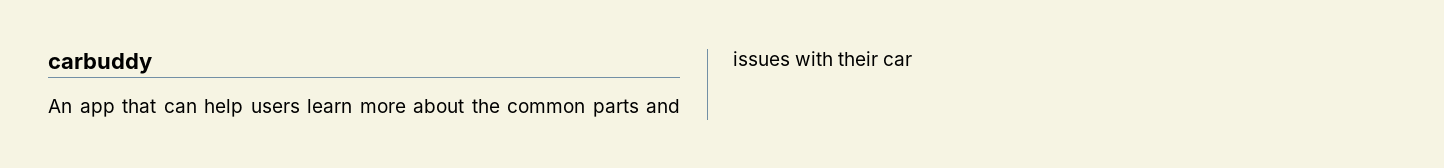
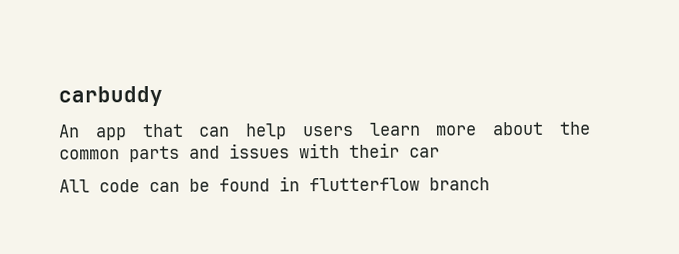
+ All code can be found in flutterflow branch

